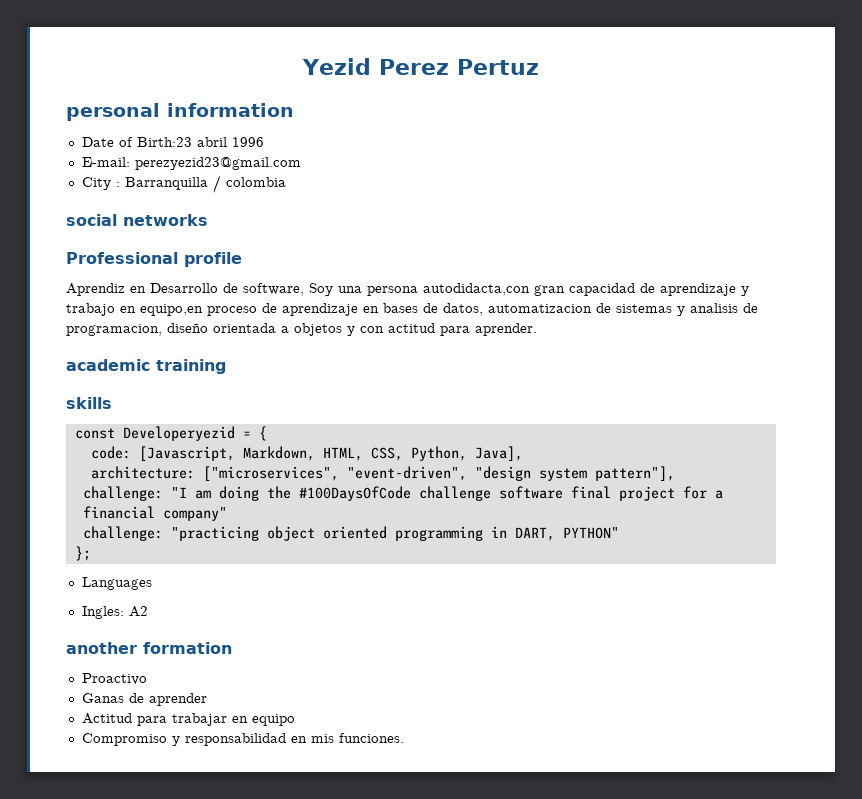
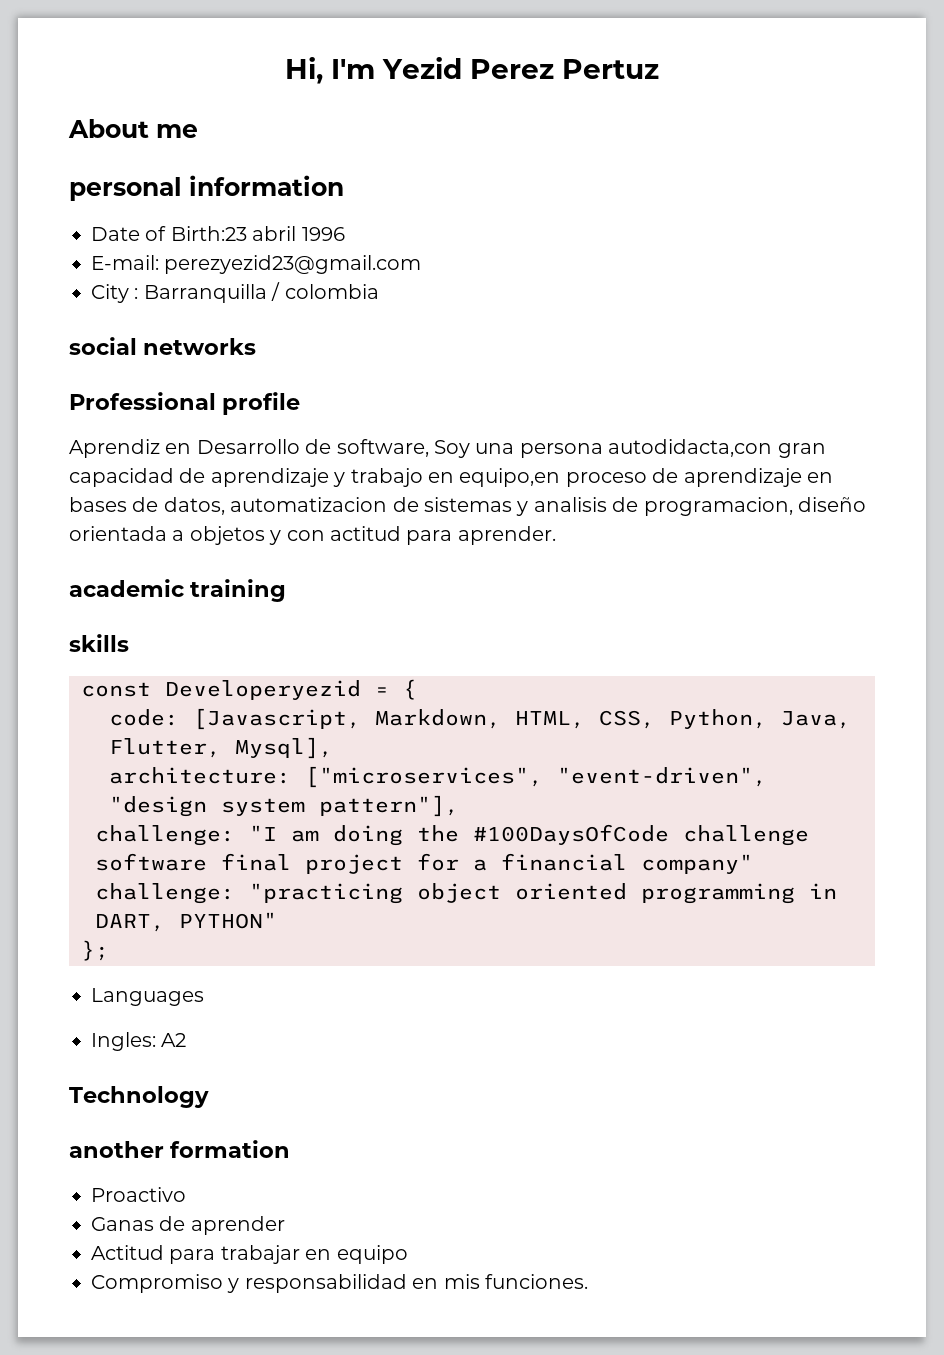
- Yezid Perez Pertuz
+ Hi, I'm Yezid Perez Pertuz
+ About me
- code: [Javascript, Markdown, HTML, CSS, Python, Java],
+ code: [Javascript, Markdown, HTML, CSS, Python, Java, Flutter, Mysql],
+ Technology

